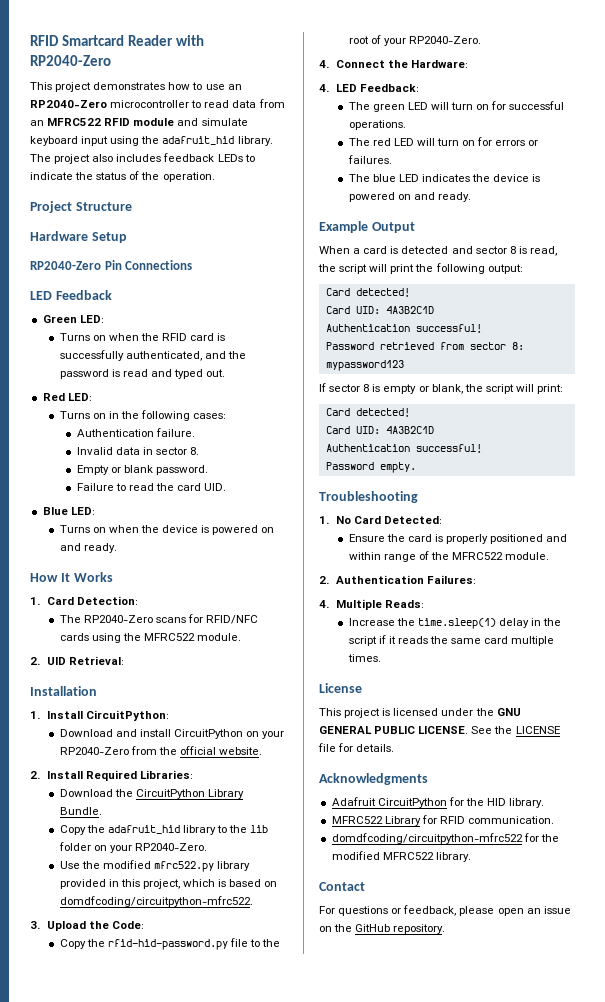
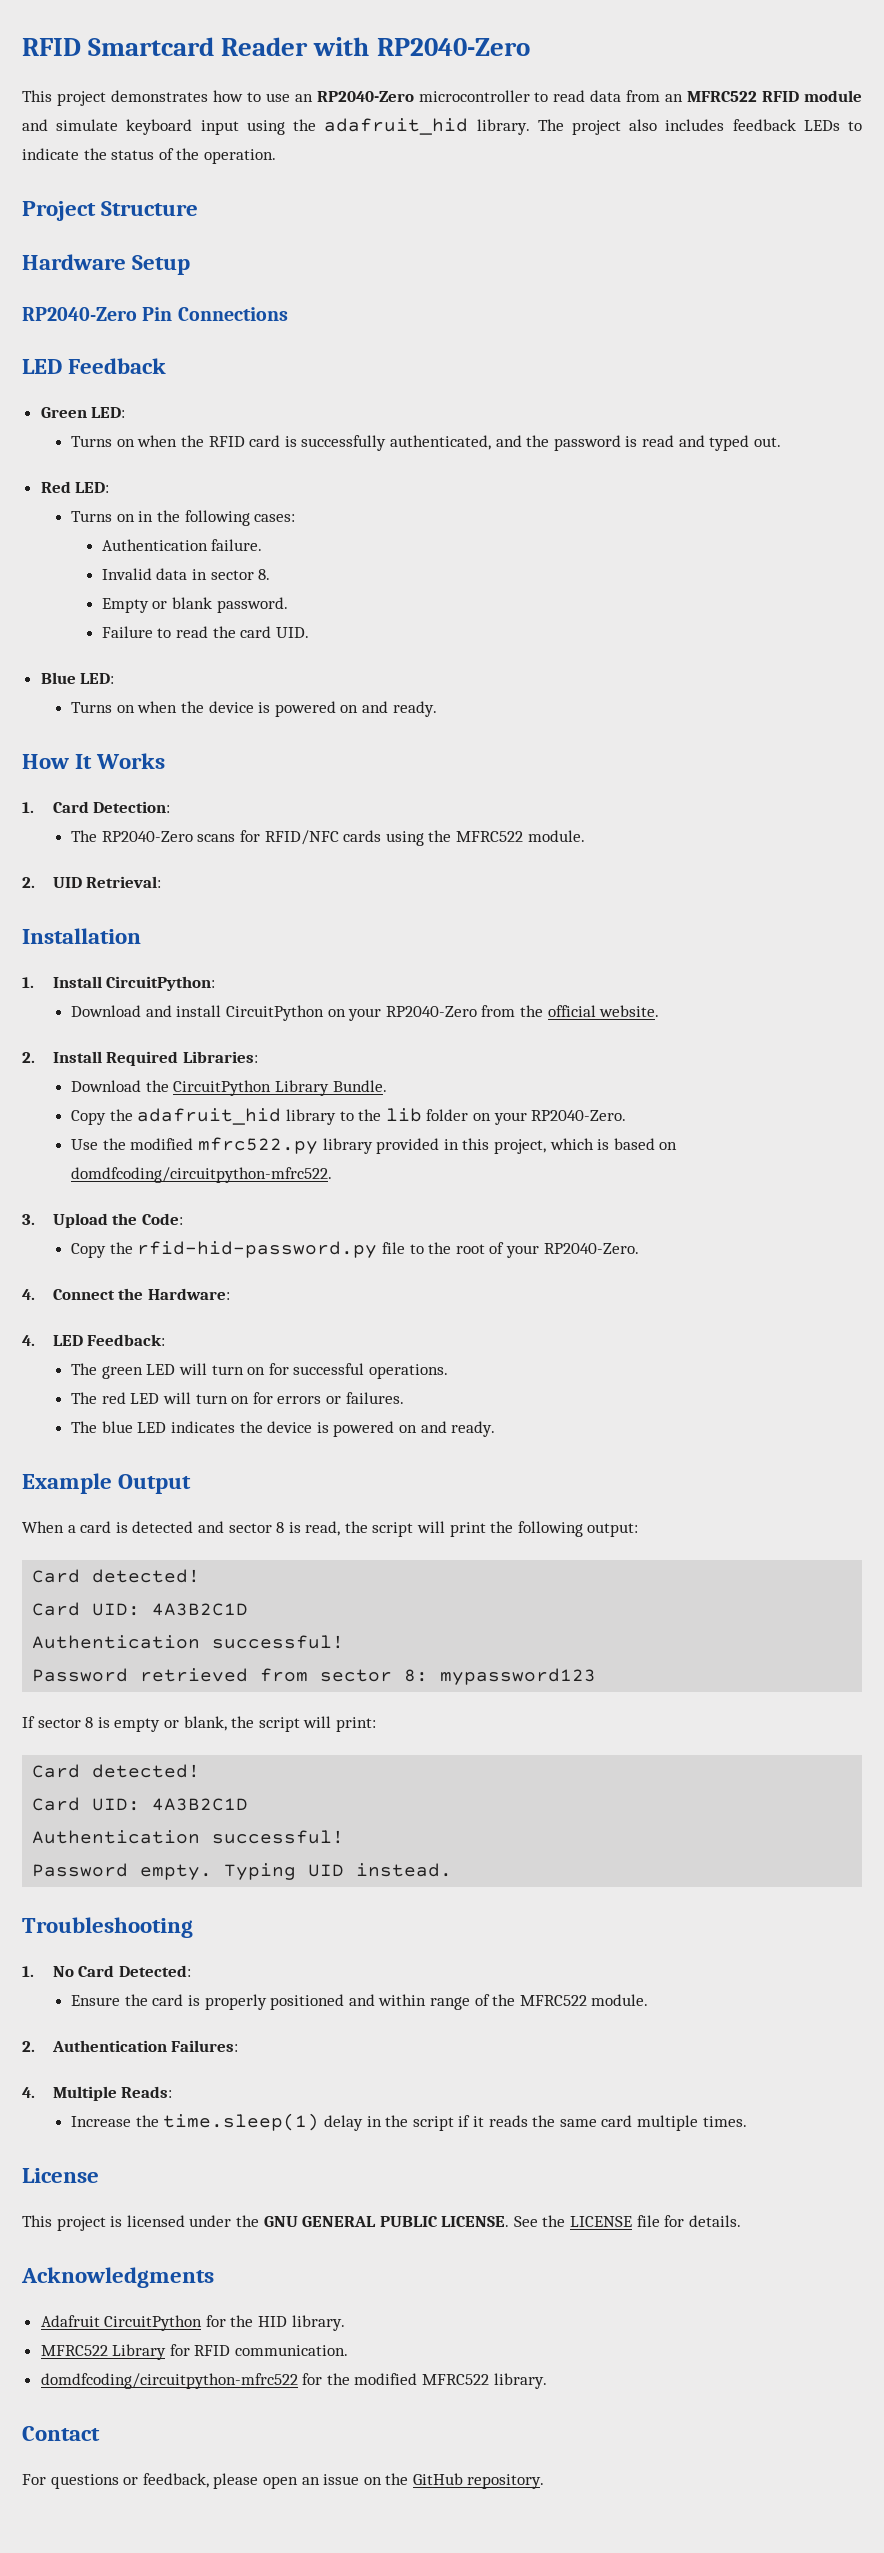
+ Typing UID instead.

